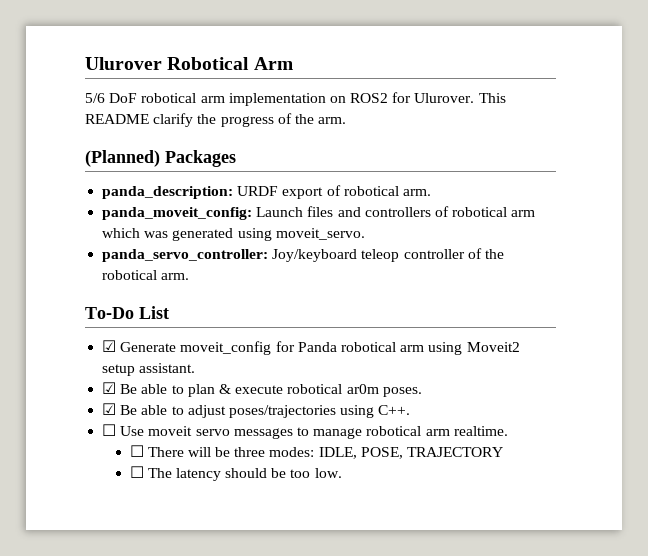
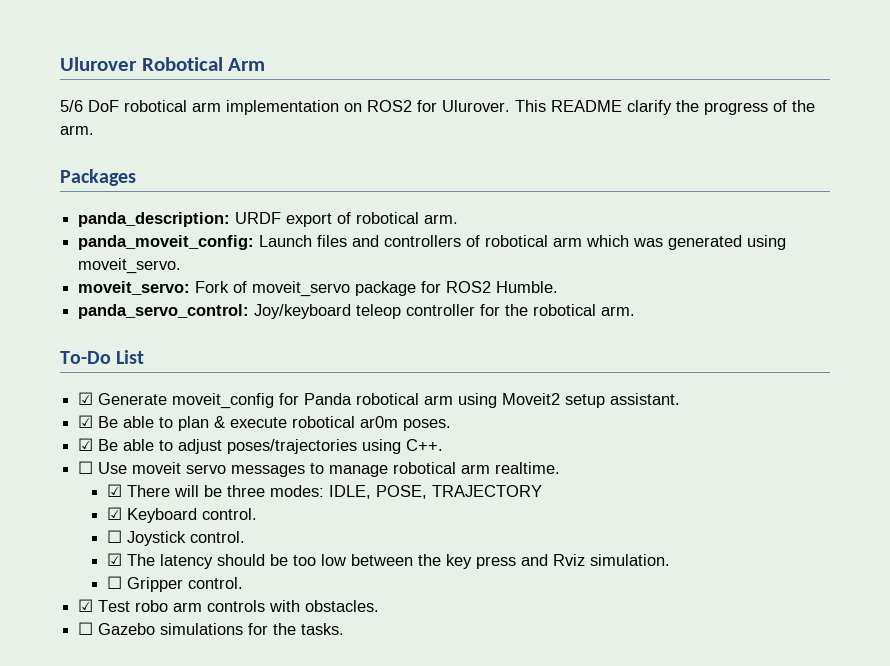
- (Planned) Packages
+ Packages
- panda_servo_controller: Joy/keyboard teleop controller of the robotical arm.
+ moveit_servo: Fork of moveit_servo package for ROS2 Humble.
+ panda_servo_control: Joy/keyboard teleop controller for the robotical arm.
- ☐ There will be three modes: IDLE, POSE, TRAJECTORY
+ ☑ There will be three modes: IDLE, POSE, TRAJECTORY
- ☐ The latency should be too low.
+ ☑ Keyboard control.
+ ☐ Joystick control.
+ ☑ The latency should be too low between the key press and Rviz simulation.
+ ☐ Gripper control.
+ ☑ Test robo arm controls with obstacles.
+ ☐ Gazebo simulations for the tasks.

